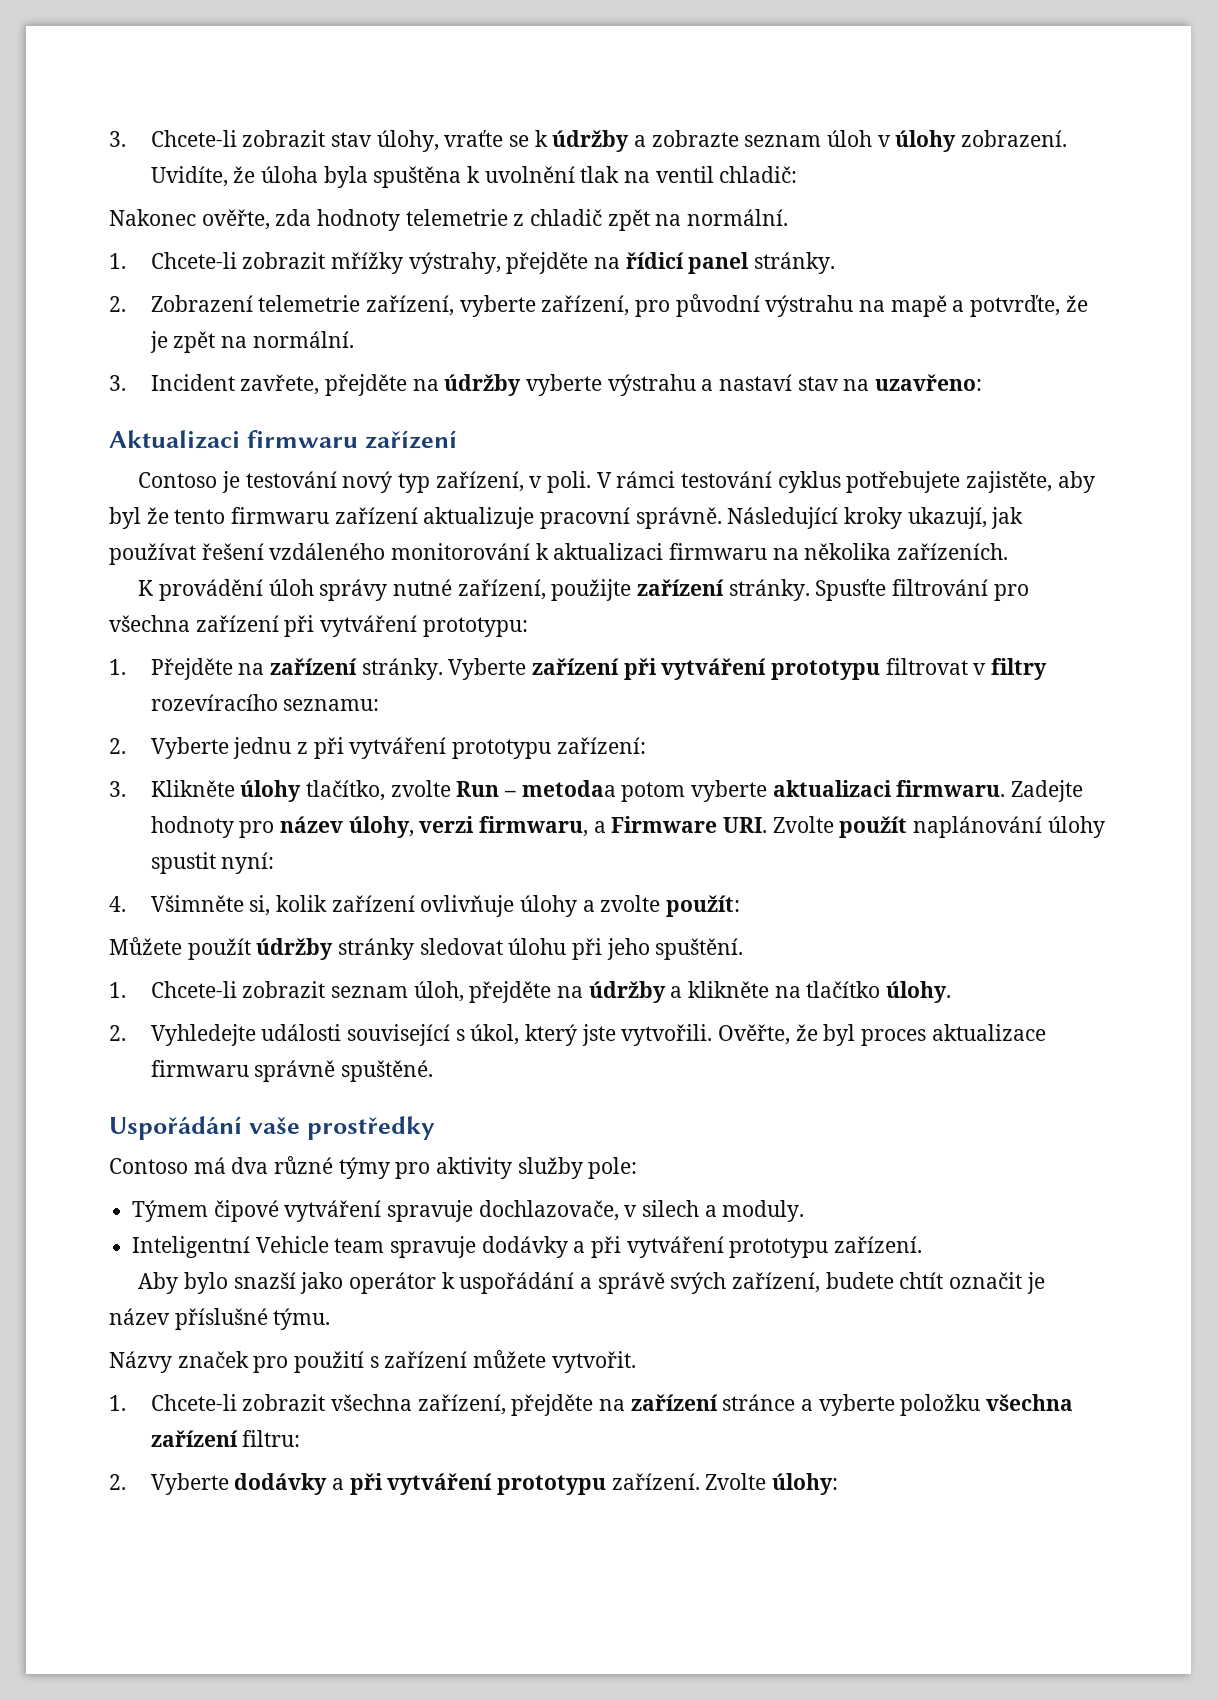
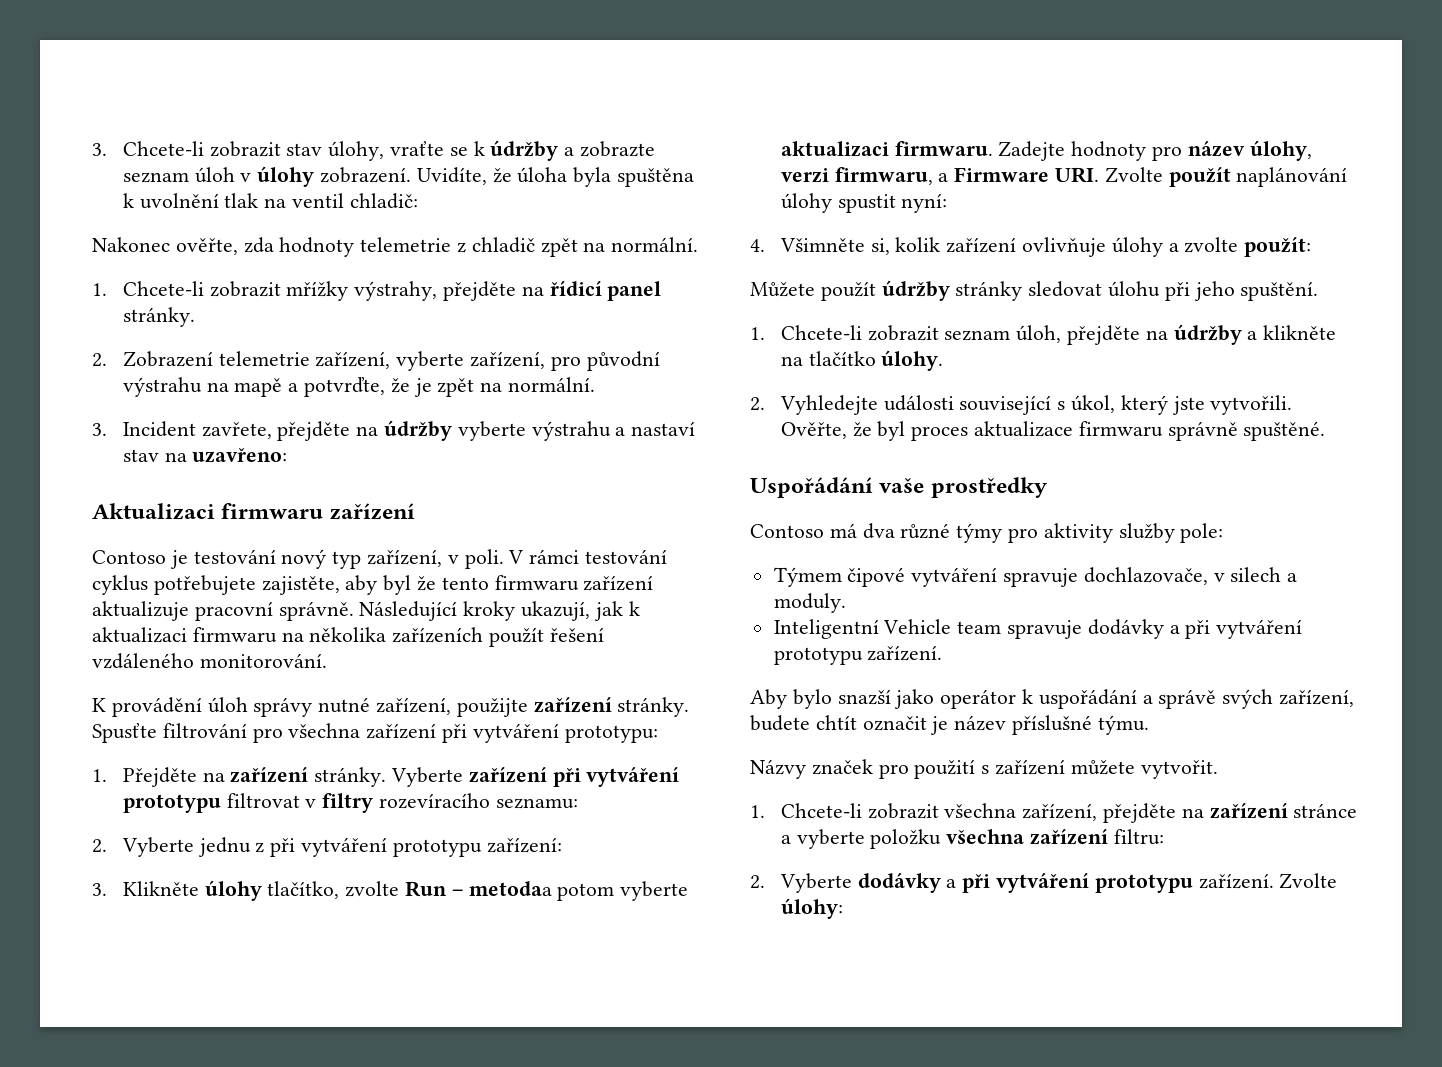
- Následující kroky ukazují, jak používat řešení vzdáleného monitorování k aktualizaci firmwaru na několika zařízeních.
+ Následující kroky ukazují, jak k aktualizaci firmwaru na několika zařízeních použít řešení vzdáleného monitorování.

